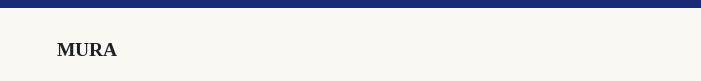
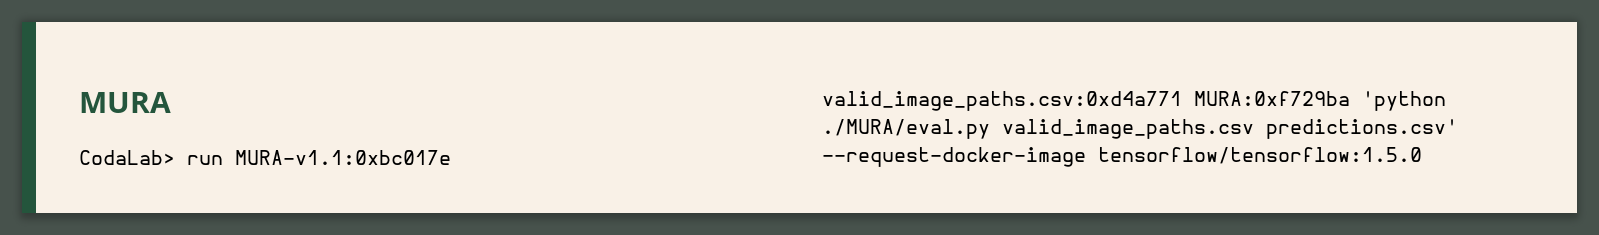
+ CodaLab> run MURA-v1.1:0xbc017e valid_image_paths.csv:0xd4a771 MURA:0xf729ba 'python ./MURA/eval.py valid_image_paths.csv predictions.csv' --request-docker-image tensorflow/tensorflow:1.5.0

